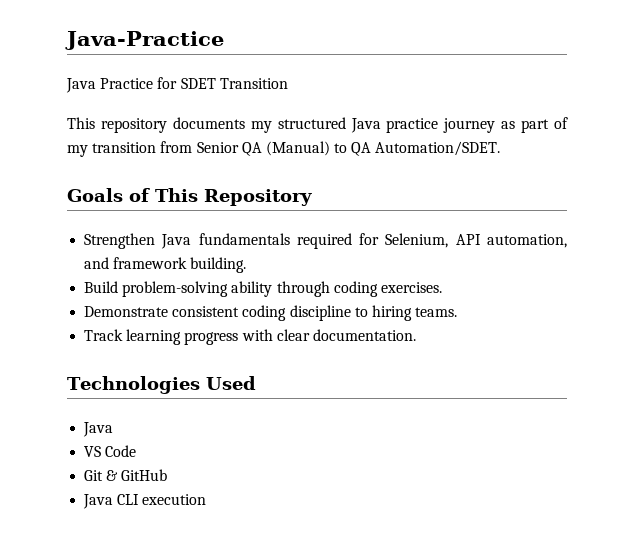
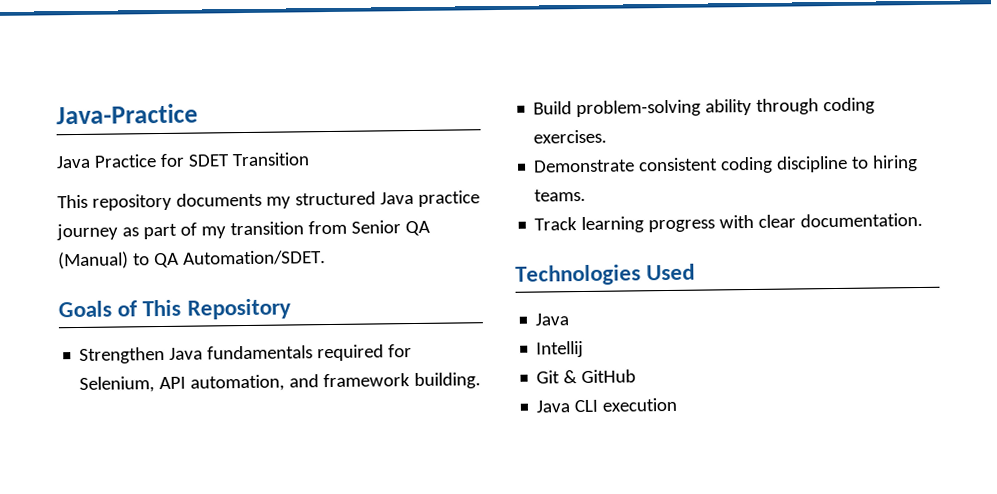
- VS Code
+ Intellij

